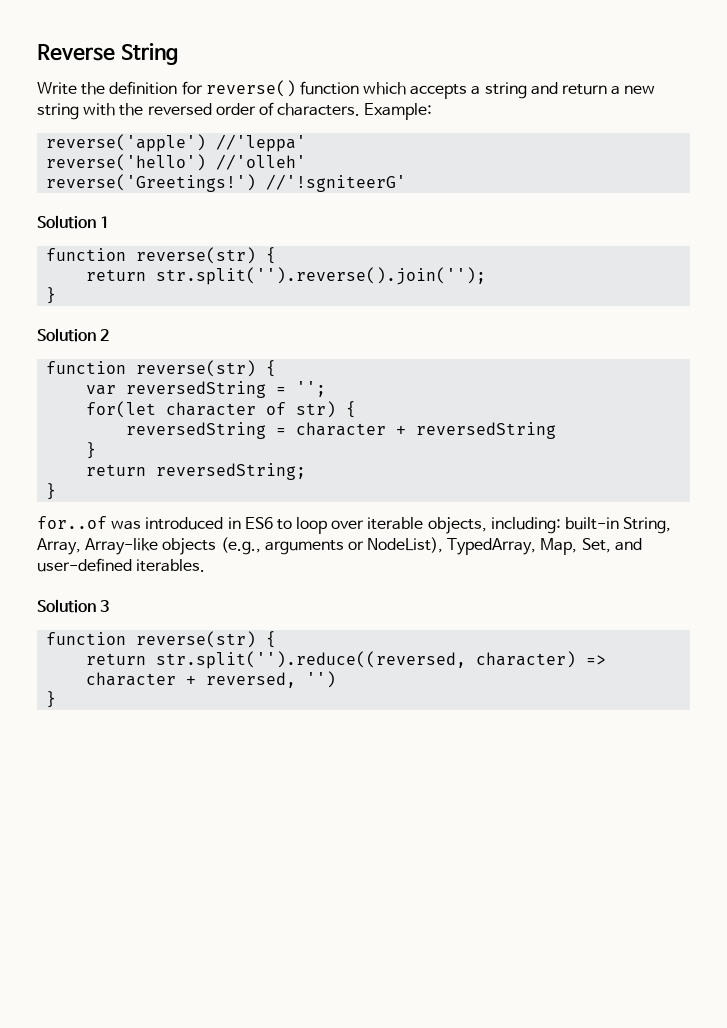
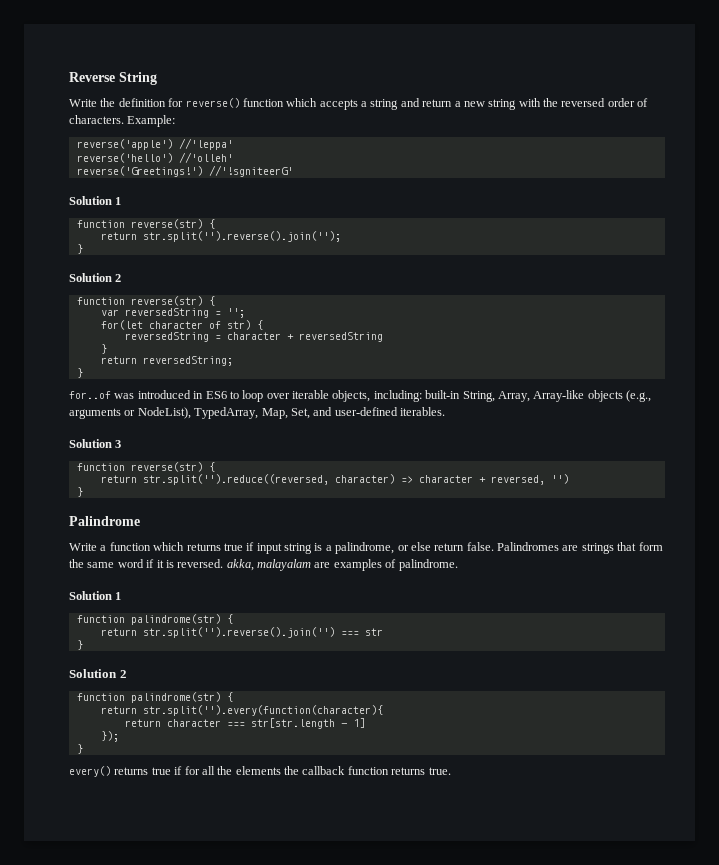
+ Palindrome
+ Write a function which returns true if input string is a palindrome, or else return false. Palindromes are strings that form the same word if it is reversed. akka, malayalam are examples of palindrome.
+ Solution 1
+ function palindrome(str) {
+ return str.split('').reverse().join('') === str
+ }
+ Solution 2
+ function palindrome(str) {
+ return str.split('').every(function(character){
+ return character === str[str.length - 1]
+ });
+ }
+ every() returns true if for all the elements the callback function returns true.

